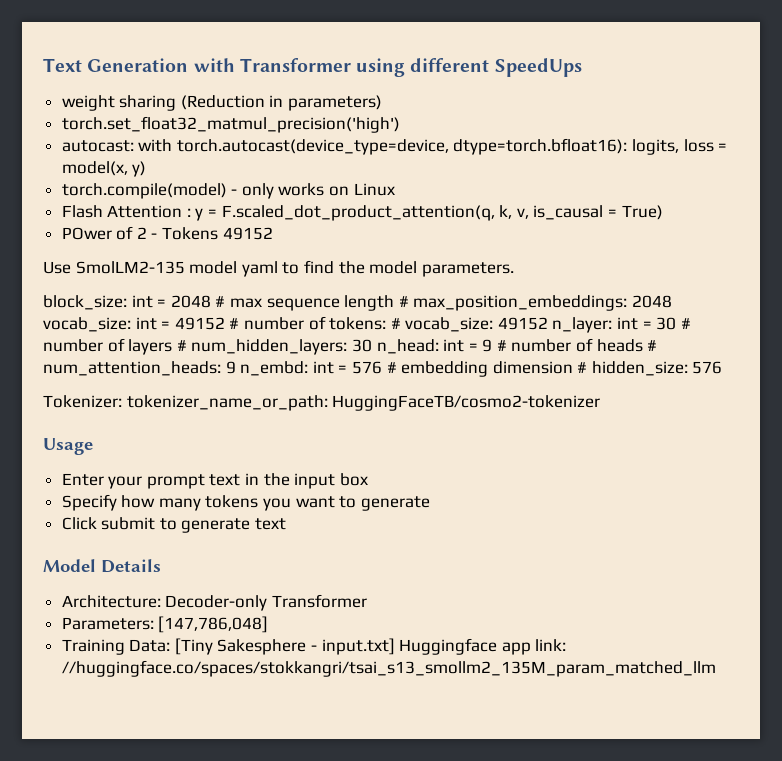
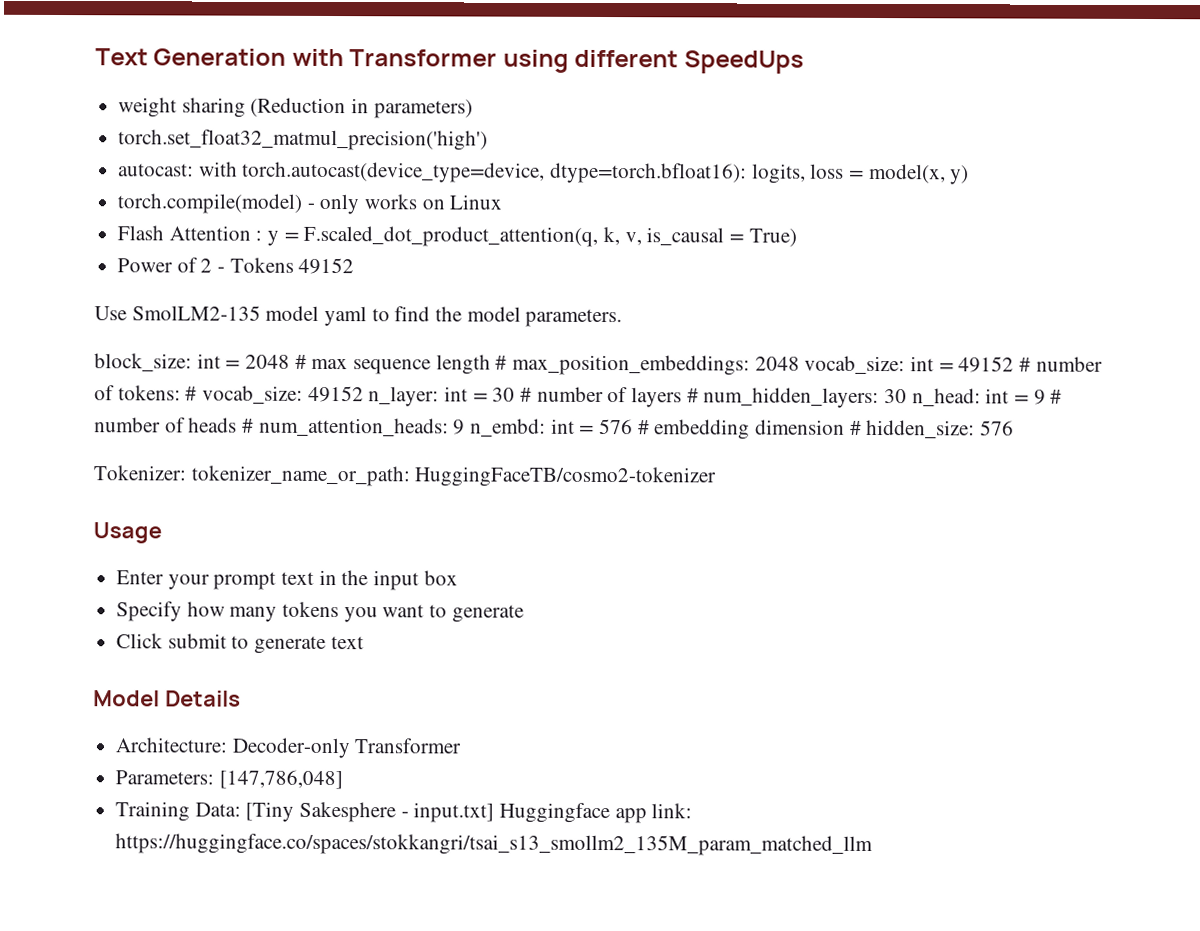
- POwer of 2 - Tokens 49152
+ Power of 2 - Tokens 49152
- Training Data: [Tiny Sakesphere - input.txt] Huggingface app link: //huggingface.co/spaces/stokkangri/tsai_s13_smollm2_135M_param_matched_llm
+ Training Data: [Tiny Sakesphere - input.txt] Huggingface app link: https://huggingface.co/spaces/stokkangri/tsai_s13_smollm2_135M_param_matched_llm

